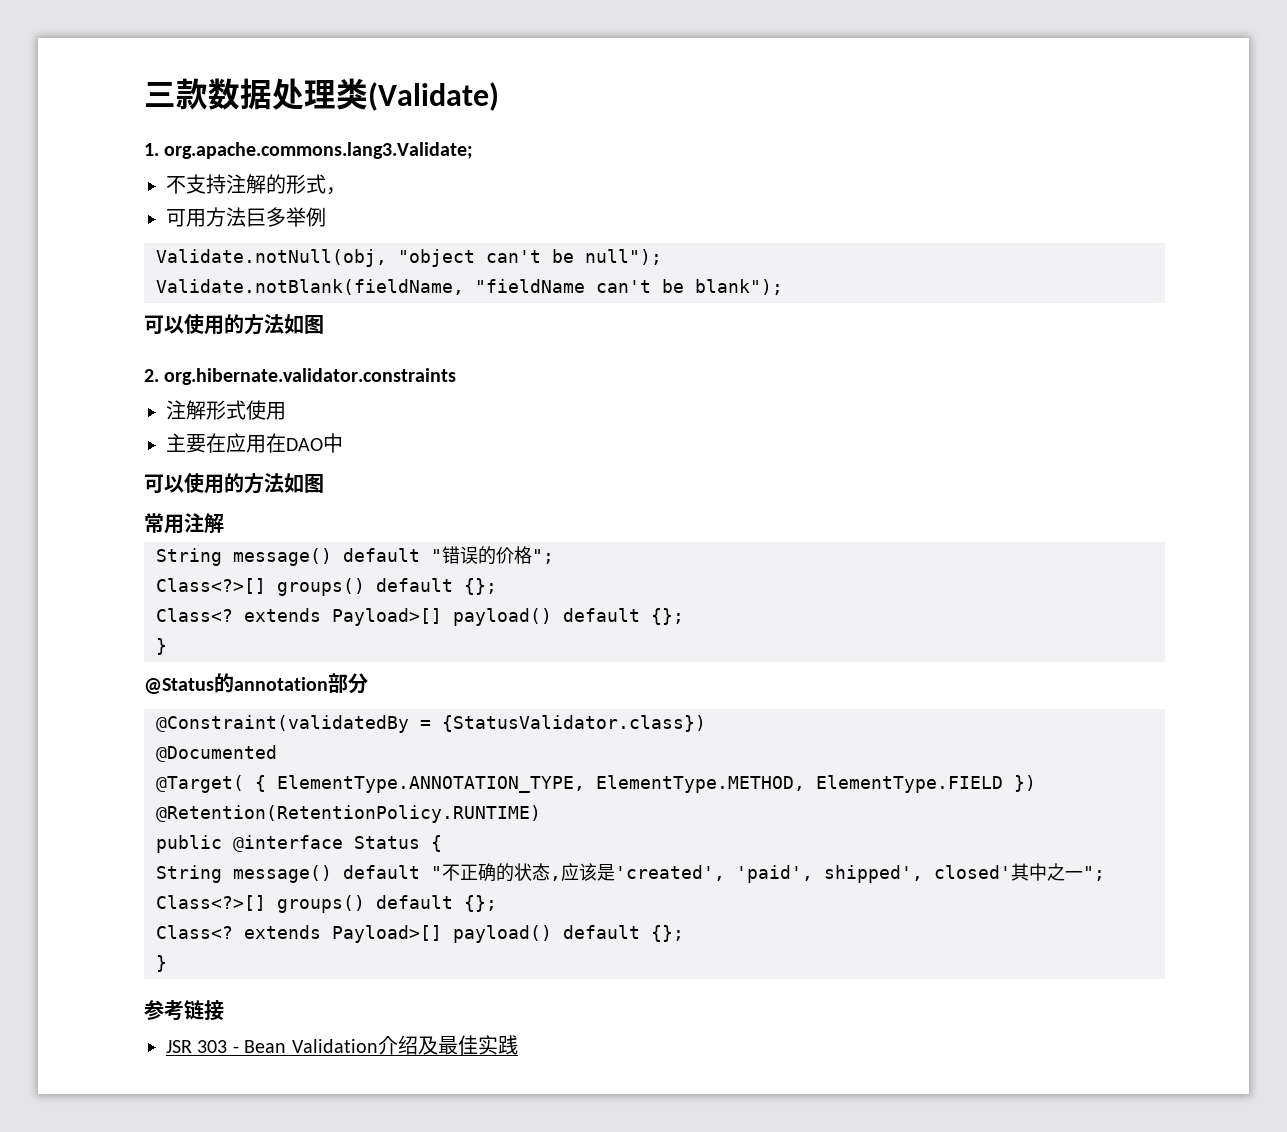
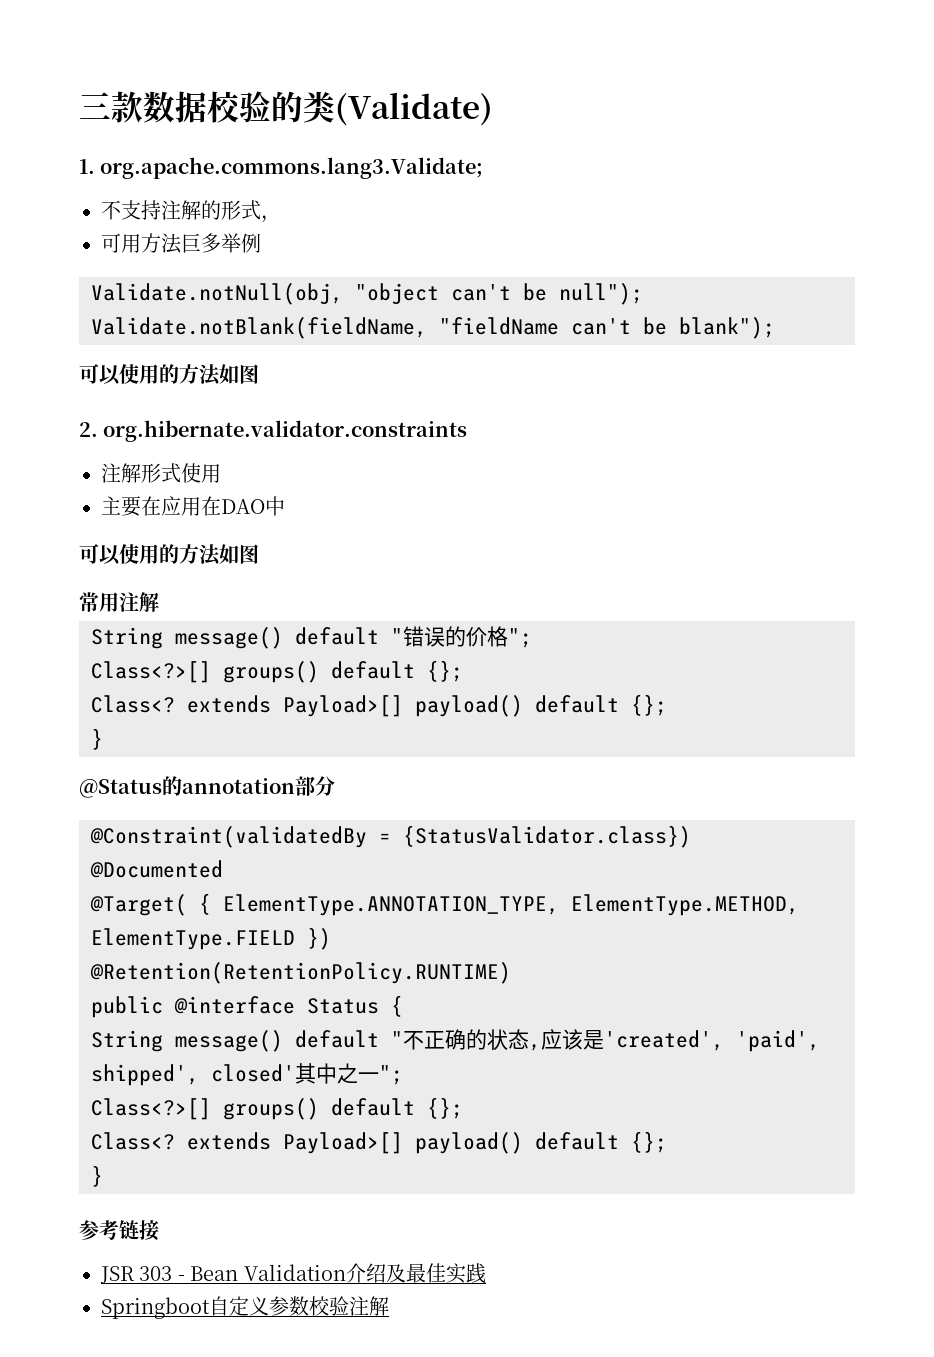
- 三款数据处理类(Validate)
+ 三款数据校验的类(Validate)
+ Springboot自定义参数校验注解

